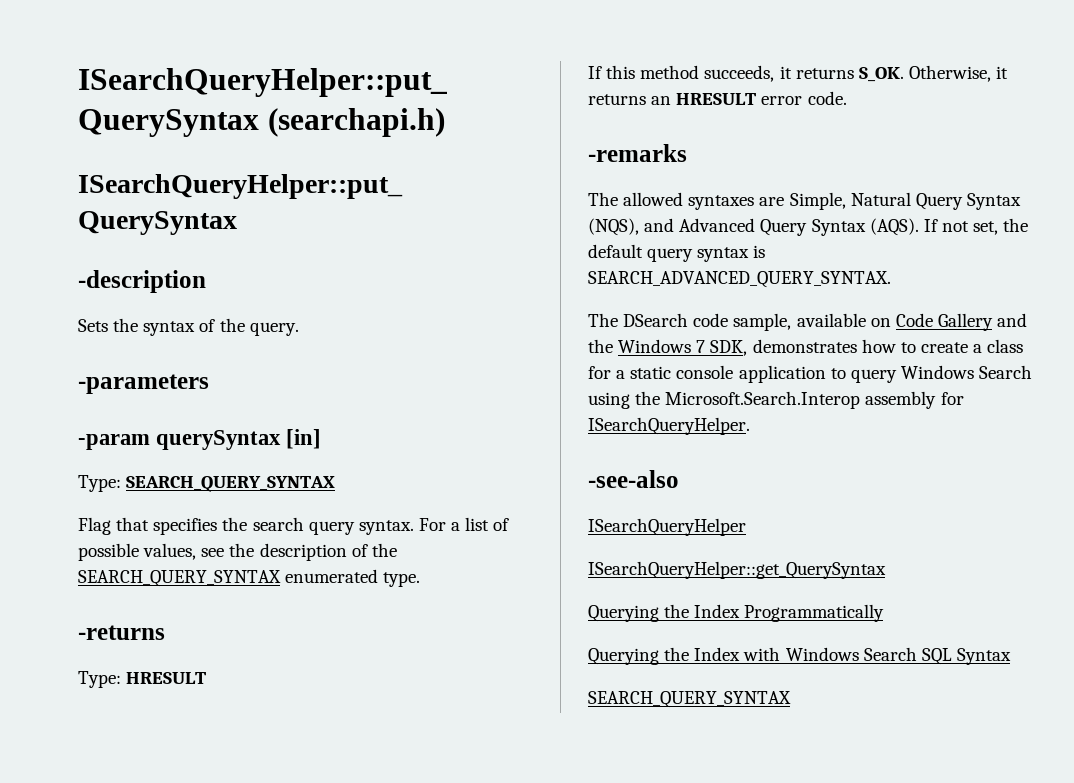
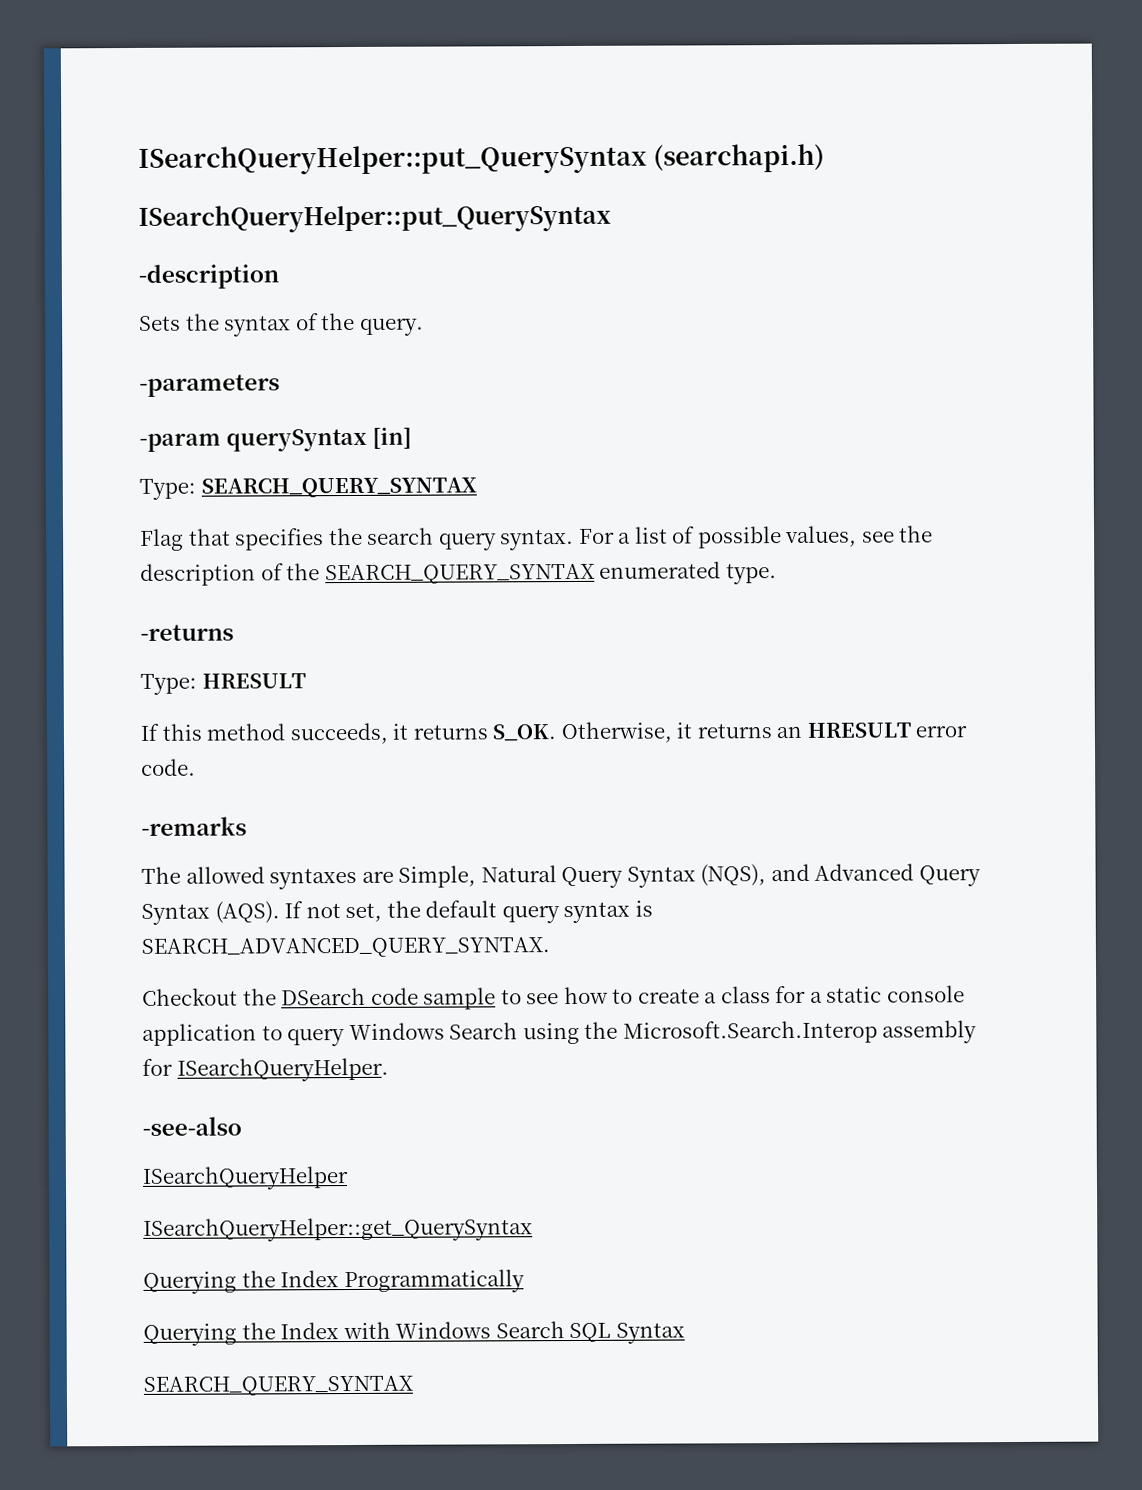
- The DSearch code sample, available on Code Gallery and the Windows 7 SDK, demonstrates how to create a class for a static console application to query Windows Search using the Microsoft.Search.Interop assembly for ISearchQueryHelper.
+ Checkout the DSearch code sample to see how to create a class for a static console application to query Windows Search using the Microsoft.Search.Interop assembly for ISearchQueryHelper.

